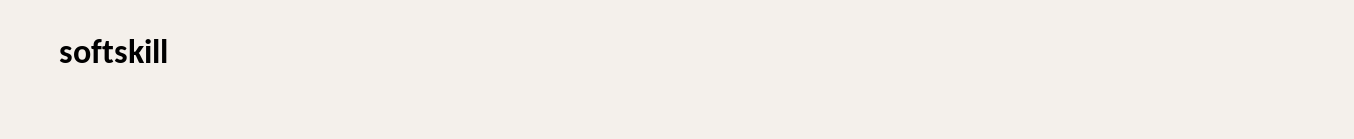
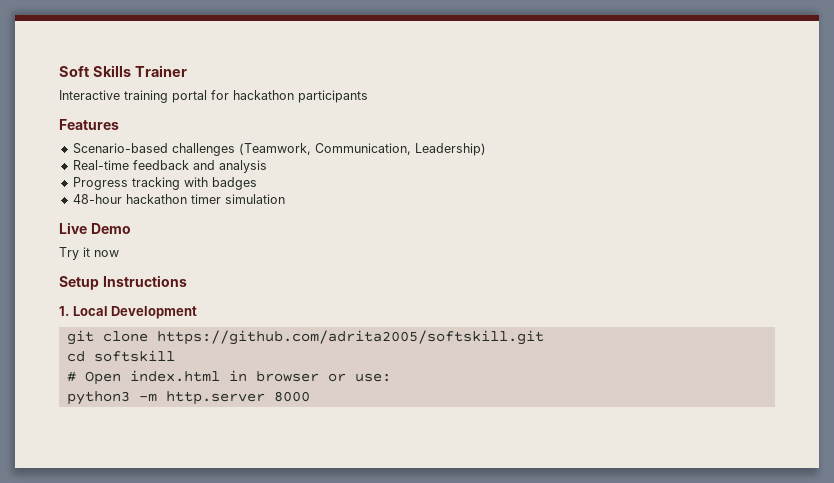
- softskill
+ Soft Skills Trainer
+ Interactive training portal for hackathon participants
+ Features
+ Scenario-based challenges (Teamwork, Communication, Leadership)
+ Real-time feedback and analysis
+ Progress tracking with badges
+ 48-hour hackathon timer simulation
+ Live Demo
+ Try it now
+ Setup Instructions
+ 1. Local Development
+ git clone https://github.com/adrita2005/softskill.git
+ cd softskill
+ # Open index.html in browser or use:
+ python3 -m http.server 8000

